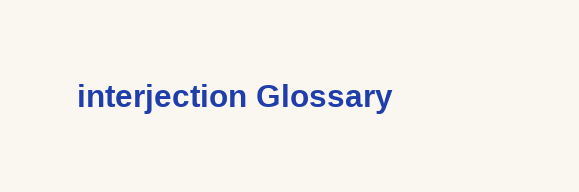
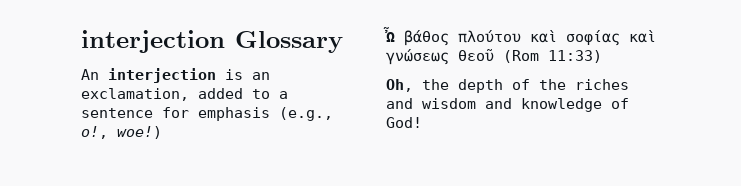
+ An interjection is an exclamation, added to a sentence for emphasis (e.g., o!, woe!)
+ Ὦ βάθος πλούτου καὶ σοφίας καὶ γνώσεως θεοῦ (Rom 11:33)
+ Oh, the depth of the riches and wisdom and knowledge of God!

